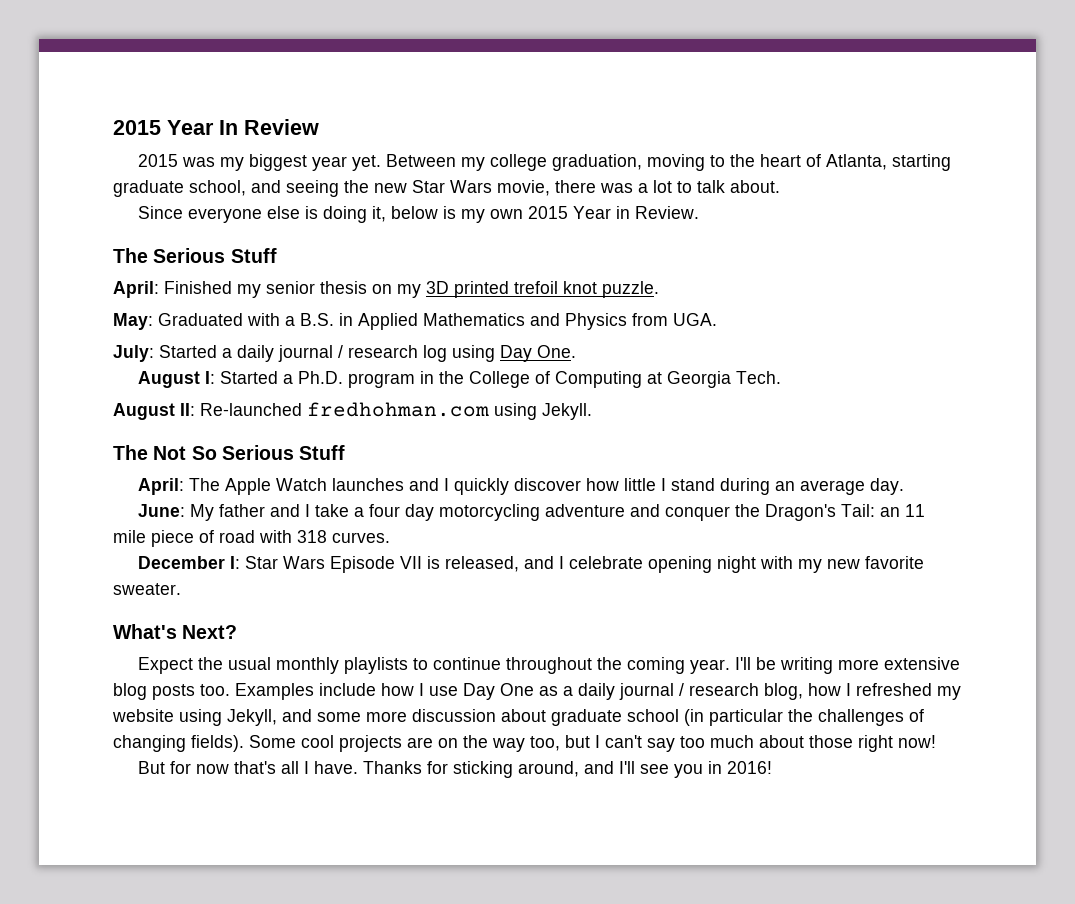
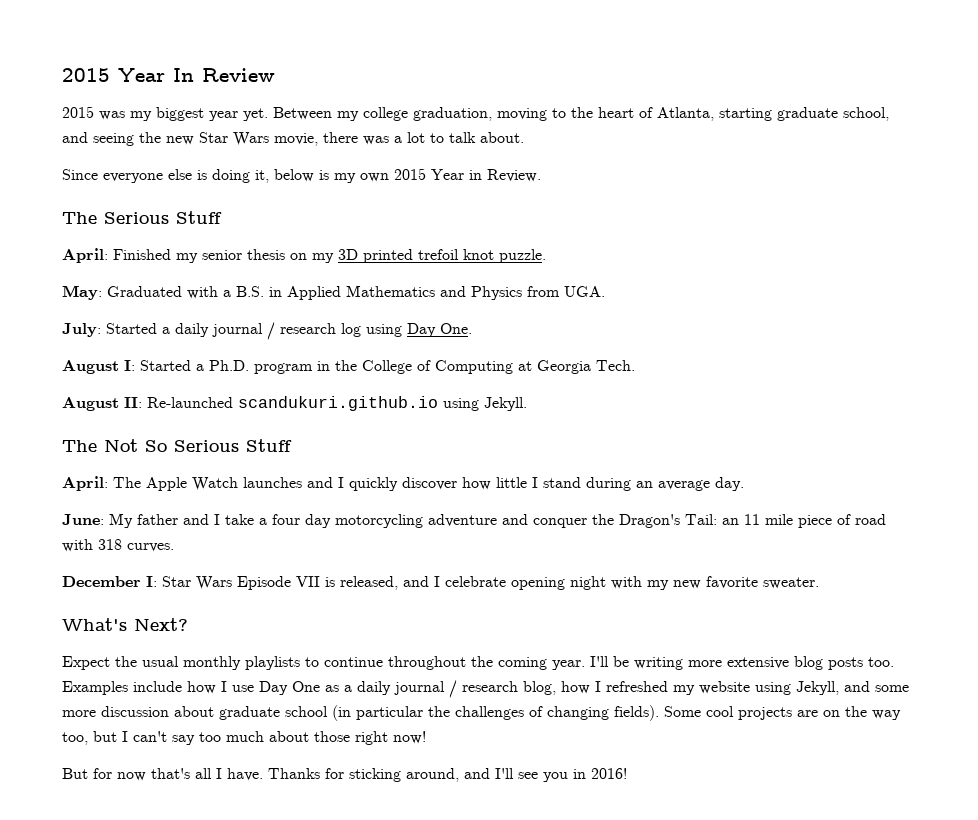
- August II: Re-launched fredhohman.com using Jekyll.
+ August II: Re-launched scandukuri.github.io using Jekyll.

